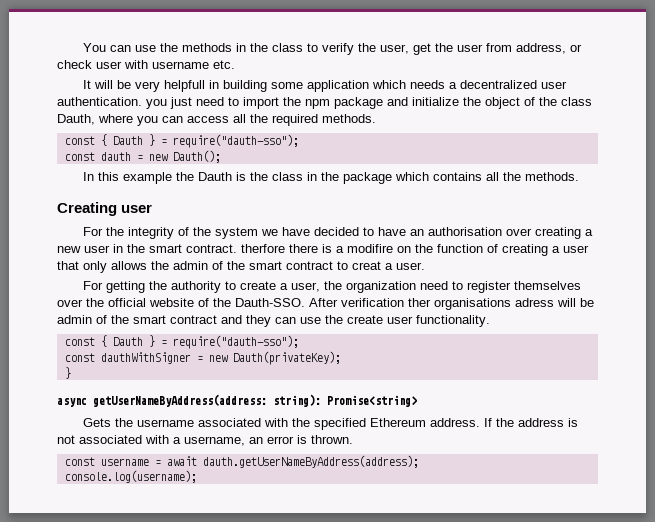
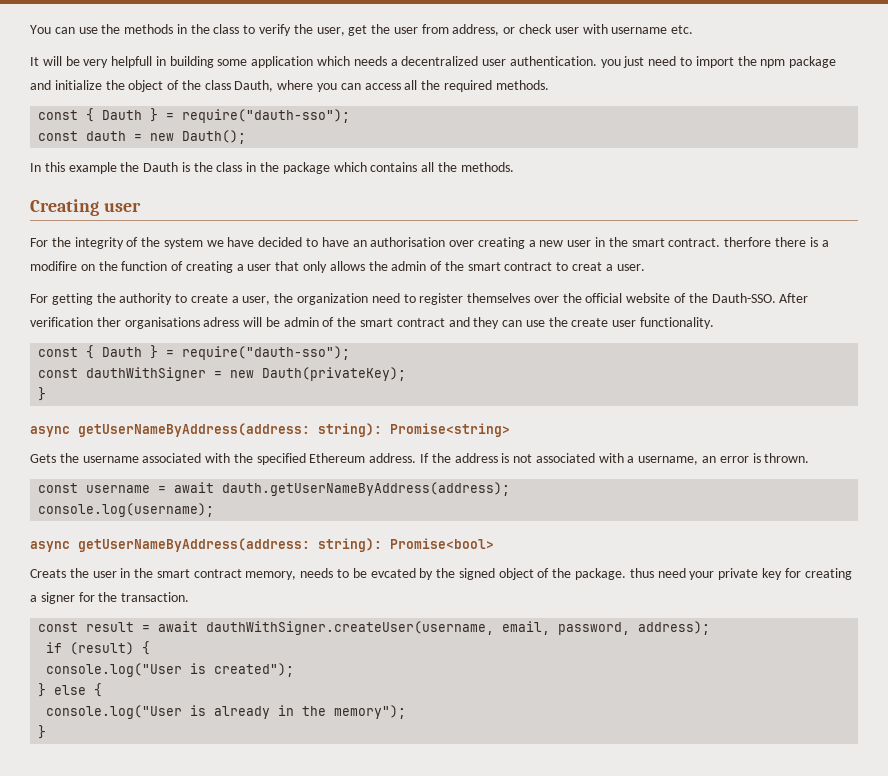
+ async getUserNameByAddress(address: string): Promise<bool>
+ Creats the user in the smart contract memory, needs to be evcated by the signed object of the package. thus need your private key for creating a signer for the transaction.
+ const result = await dauthWithSigner.createUser(username, email, password, address);
+ if (result) {
+ console.log("User is created");
+ } else {
+ console.log("User is already in the memory");
+ }

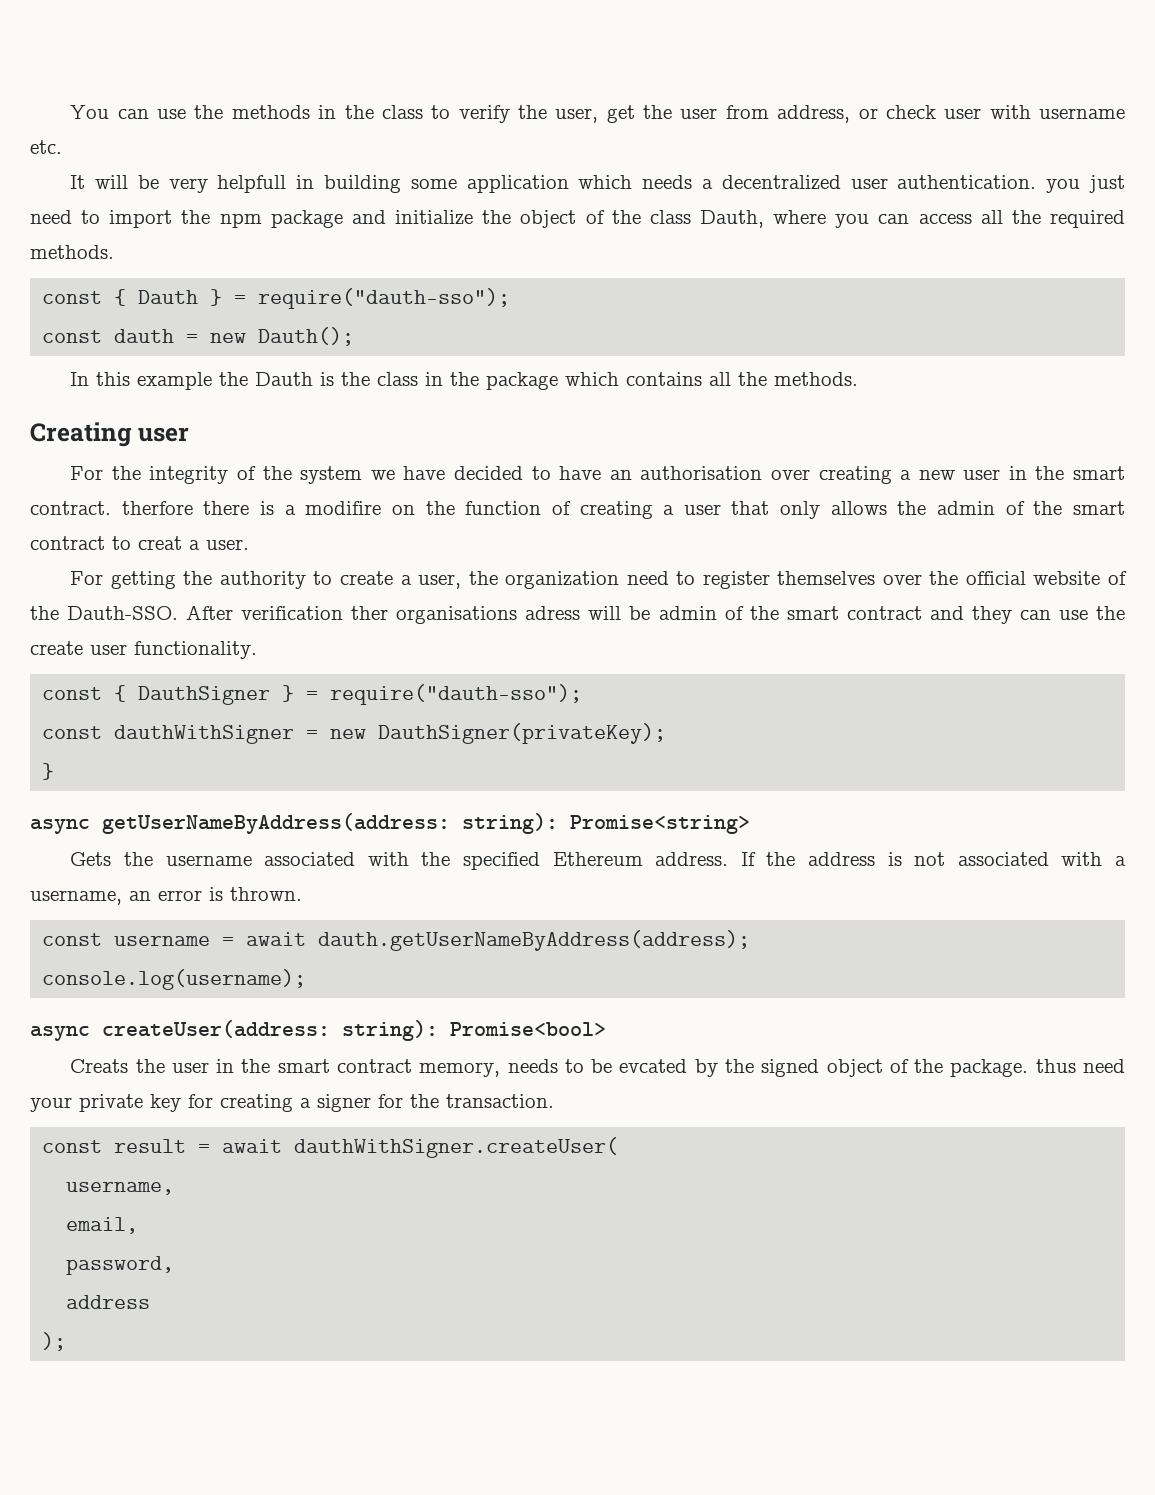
  After verification ther organisations adress will be admin of the smart contract and they can use the create user functionality.
- const { Dauth } = require("dauth-sso");
+ const { DauthSigner } = require("dauth-sso");
- const dauthWithSigner = new Dauth(privateKey);
+ const dauthWithSigner = new DauthSigner(privateKey);
- async getUserNameByAddress(address: string): Promise<bool>
+ async createUser(address: string): Promise<bool>
- const result = await dauthWithSigner.createUser(username, email, password, address);
- if (result) {
- console.log("User is created");
- } else {
- console.log("User is already in the memory");
- }
+ const result = await dauthWithSigner.createUser(
+ username,
+ email,
+ password,
+ address
+ );

